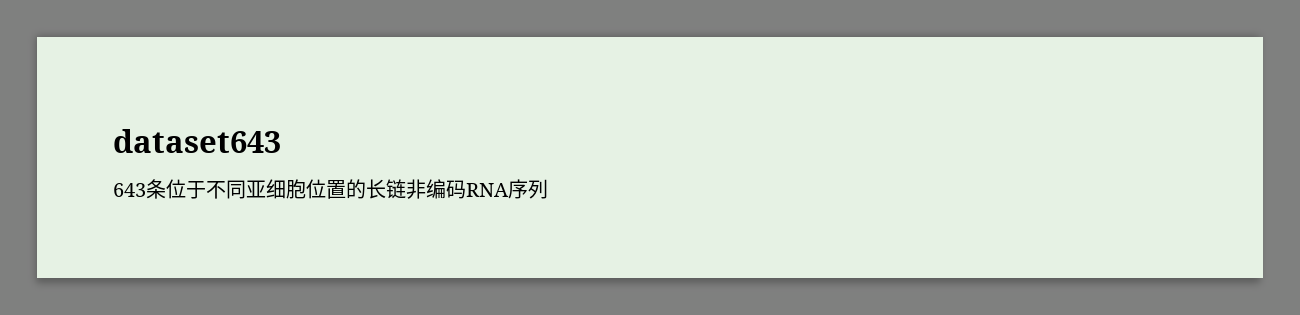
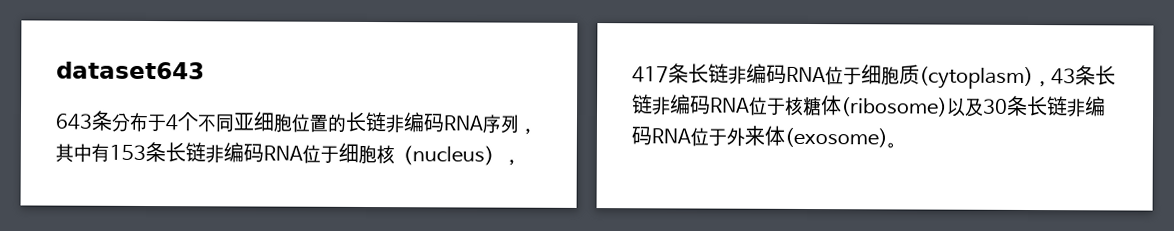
- 643条位于不同亚细胞位置的长链非编码RNA序列
+ 643条分布于4个不同亚细胞位置的长链非编码RNA序列，其中有153条长链非编码RNA位于细胞核（nucleus），417条长链非编码RNA位于细胞质(cytoplasm)，43条长链非编码RNA位于核糖体(ribosome)以及30条长链非编码RNA位于外来体(exosome)。

